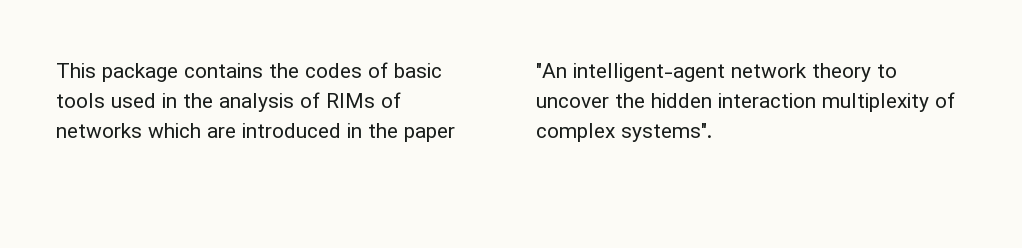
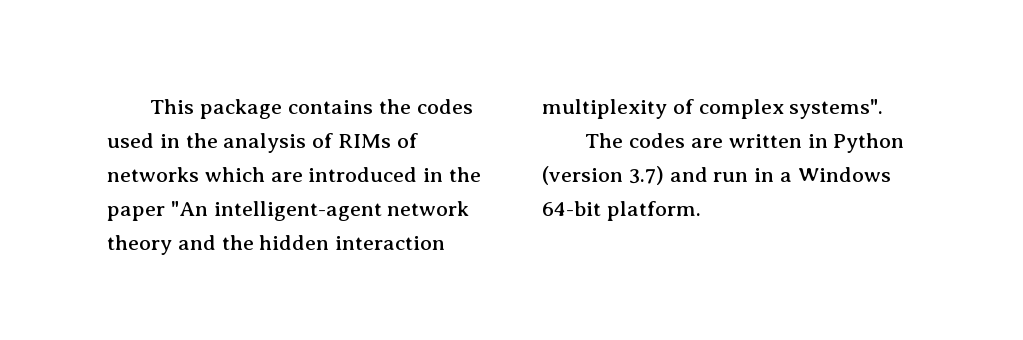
- This package contains the codes of basic tools used in the analysis of RIMs of networks which are introduced in the paper "An intelligent-agent network theory to uncover the hidden interaction multiplexity of complex systems".
+ This package contains the codes used in the analysis of RIMs of networks which are introduced in the paper "An intelligent-agent network theory and the hidden interaction multiplexity of complex systems".
+ The codes are written in Python (version 3.7) and run in a Windows 64-bit platform.

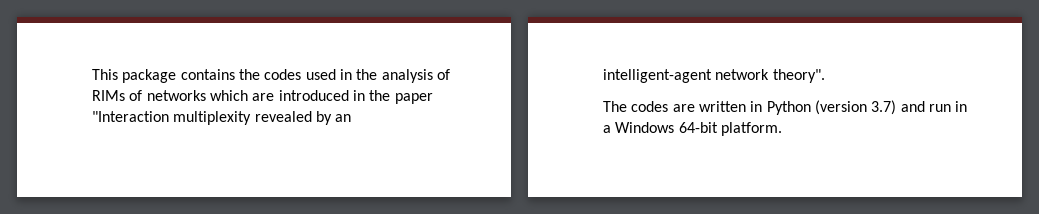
- This package contains the codes used in the analysis of RIMs of networks which are introduced in the paper "An intelligent-agent network theory and the hidden interaction multiplexity of complex systems".
+ This package contains the codes used in the analysis of RIMs of networks which are introduced in the paper "Interaction multiplexity revealed by an intelligent-agent network theory".

